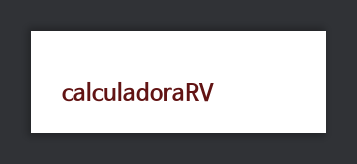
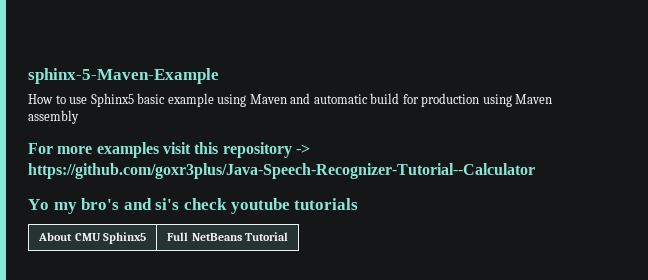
- calculadoraRV
+ sphinx-5-Maven-Example
+ How to use Sphinx5 basic example using Maven and automatic build for production using Maven assembly
+ For more examples visit this repository -> https://github.com/goxr3plus/Java-Speech-Recognizer-Tutorial--Calculator
+ Yo my bro's and si's check youtube tutorials
+ About CMU Sphinx5 | Full NetBeans Tutorial

